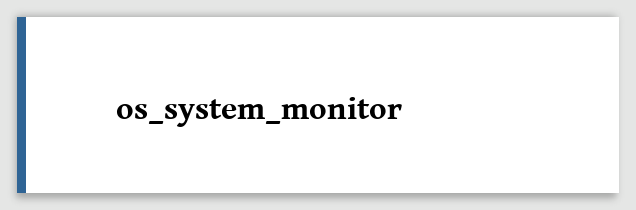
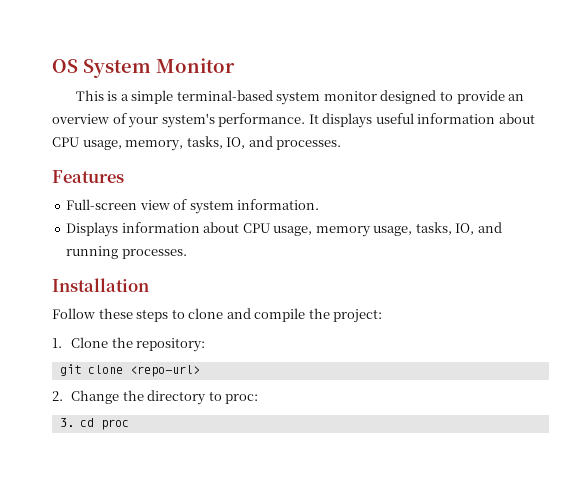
- os_system_monitor
+ OS System Monitor
+ This is a simple terminal-based system monitor designed to provide an overview of your system's performance. It displays useful information about CPU usage, memory, tasks, IO, and processes.
+ Features
+ Full-screen view of system information.
+ Displays information about CPU usage, memory usage, tasks, IO, and running processes.
+ Installation
+ Follow these steps to clone and compile the project:
+ 1. Clone the repository:
+ git clone <repo-url>
+ 2. Change the directory to proc:
+ 3. cd proc

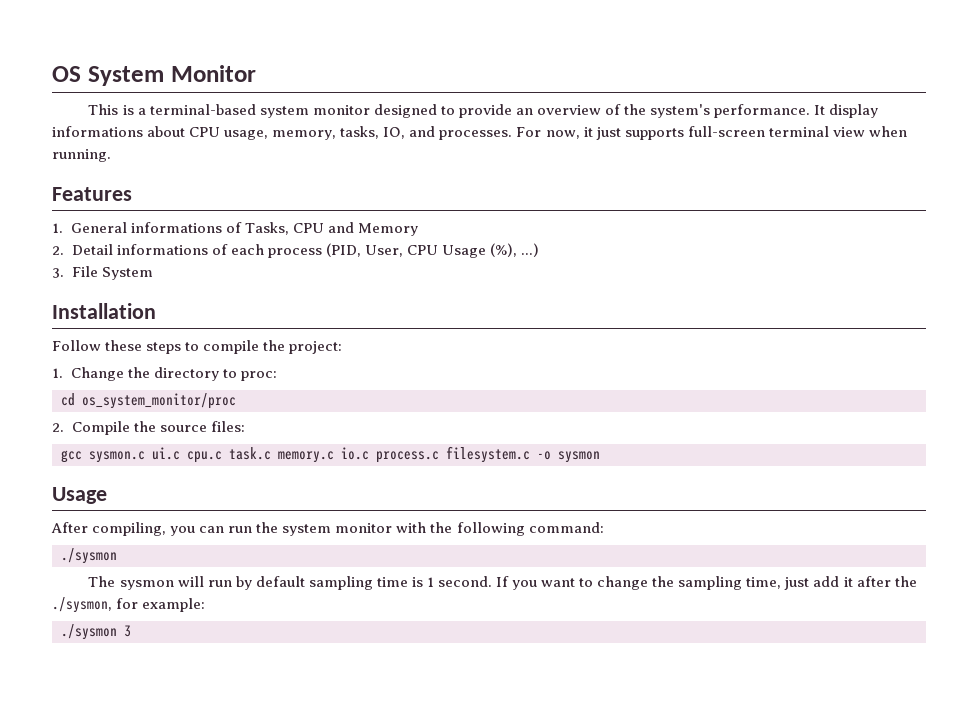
- This is a simple terminal-based system monitor designed to provide an overview of your system's performance.
+ This is a terminal-based system monitor designed to provide an overview of the system's performance.
- It displays useful information about CPU usage, memory, tasks, IO, and processes.
+ It display informations about CPU usage, memory, tasks, IO, and processes. For now, it just supports full-screen terminal view when running.
  Features
- Full-screen view of system information.
- Displays information about CPU usage, memory usage, tasks, IO, and running processes.
+ 1. General informations of Tasks, CPU and Memory
+ 2. Detail informations of each process (PID, User, CPU Usage (%), ...)
+ 3. File System
- Follow these steps to clone and compile the project:
+ Follow these steps to compile the project:
- 1. Clone the repository:
- git clone <repo-url>
- 2. Change the directory to proc:
+ 1. Change the directory to proc:
- 3. cd proc
+ cd os_system_monitor/proc
+ 2. Compile the source files:
+ gcc sysmon.c ui.c cpu.c task.c memory.c io.c process.c filesystem.c -o sysmon
+ Usage
+ After compiling, you can run the system monitor with the following command:
+ ./sysmon
+ The sysmon will run by default sampling time is 1 second. If you want to change the sampling time, just add it after the ./sysmon, for example:
+ ./sysmon 3

